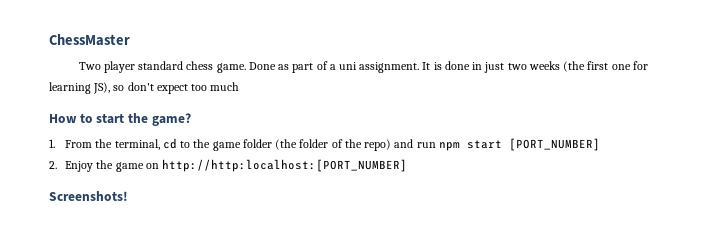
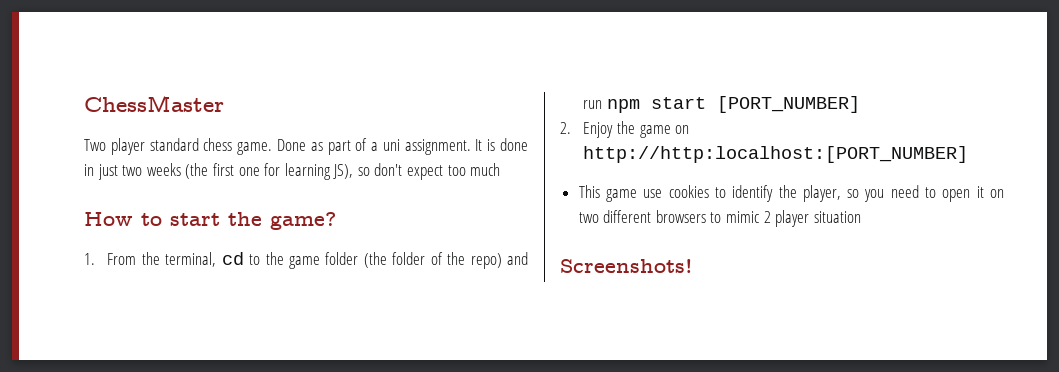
+ This game use cookies to identify the player, so you need to open it on two different browsers to mimic 2 player situation

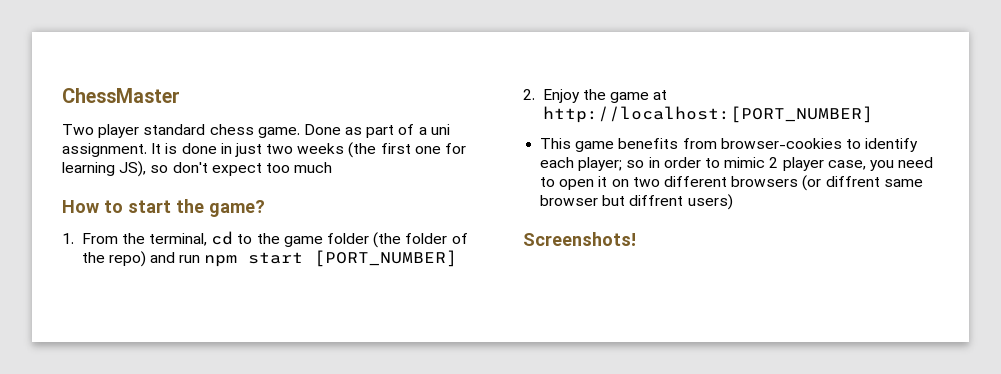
- 2. Enjoy the game on http://http:localhost:[PORT_NUMBER]
+ 2. Enjoy the game at http://localhost:[PORT_NUMBER]
- This game use cookies to identify the player, so you need to open it on two different browsers to mimic 2 player situation
+ This game benefits from browser-cookies to identify each player; so in order to mimic 2 player case, you need to open it on two different browsers (or diffrent same browser but diffrent users)

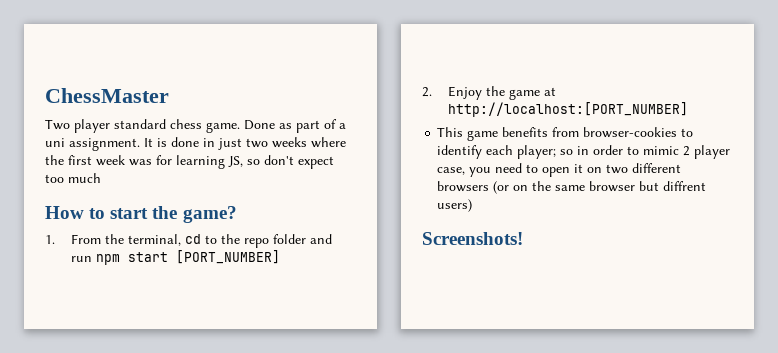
- It is done in just two weeks (the first one for learning JS), so don't expect too much
+ It is done in just two weeks where the first week was for learning JS, so don't expect too much
- 1. From the terminal, cd to the game folder (the folder of the repo) and run npm start [PORT_NUMBER]
+ 1. From the terminal, cd to the repo folder and run npm start [PORT_NUMBER]
- This game benefits from browser-cookies to identify each player; so in order to mimic 2 player case, you need to open it on two different browsers (or diffrent same browser but diffrent users)
+ This game benefits from browser-cookies to identify each player; so in order to mimic 2 player case, you need to open it on two different browsers (or on the same browser but diffrent users)

